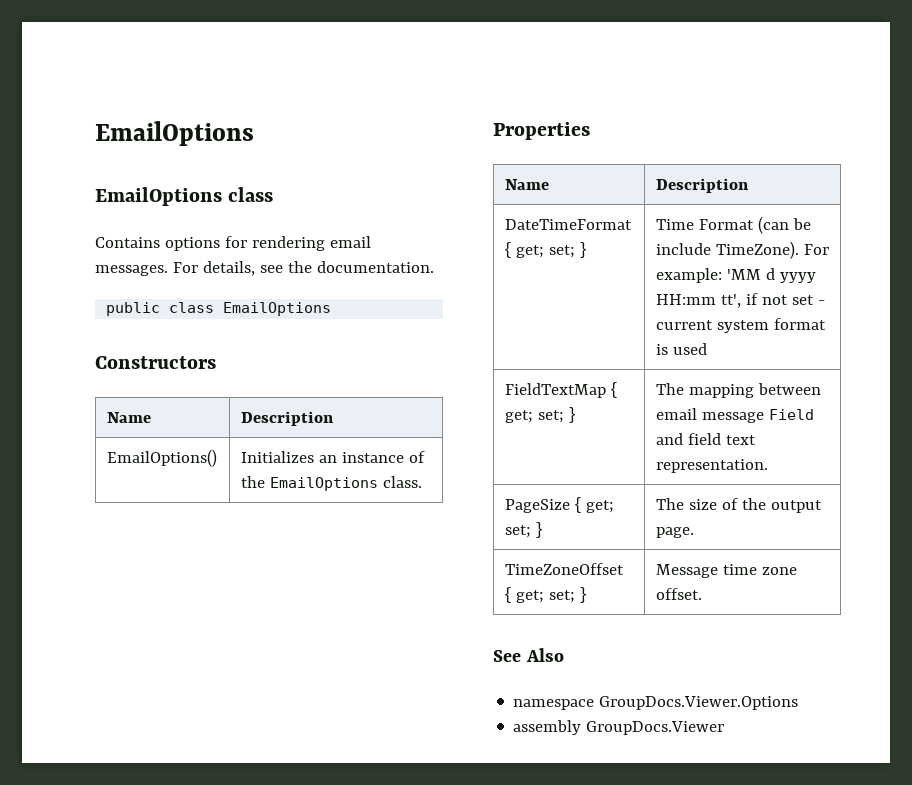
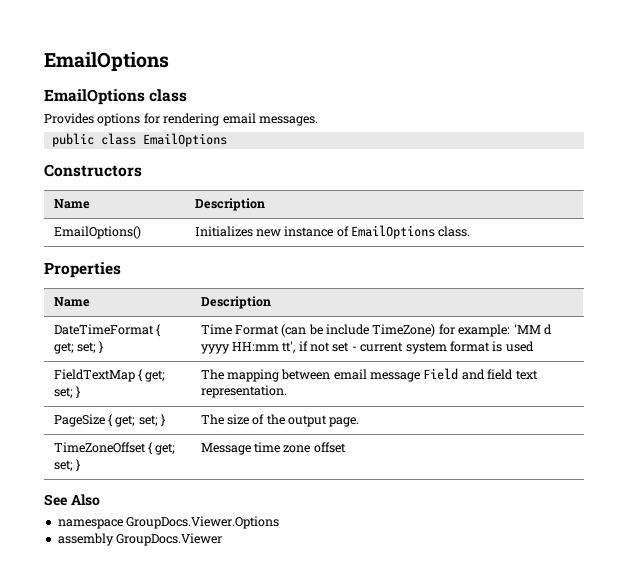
- Contains options for rendering email messages. For details, see the documentation.
+ Provides options for rendering email messages.
- EmailOptions() | Initializes an instance of the EmailOptions class.
+ EmailOptions() | Initializes new instance of EmailOptions class.
- DateTimeFormat { get; set; } | Time Format (can be include TimeZone). For example: 'MM d yyyy HH:mm tt', if not set - current system format is used
+ DateTimeFormat { get; set; } | Time Format (can be include TimeZone) for example: 'MM d yyyy HH:mm tt', if not set - current system format is used
- TimeZoneOffset { get; set; } | Message time zone offset.
+ TimeZoneOffset { get; set; } | Message time zone offset

